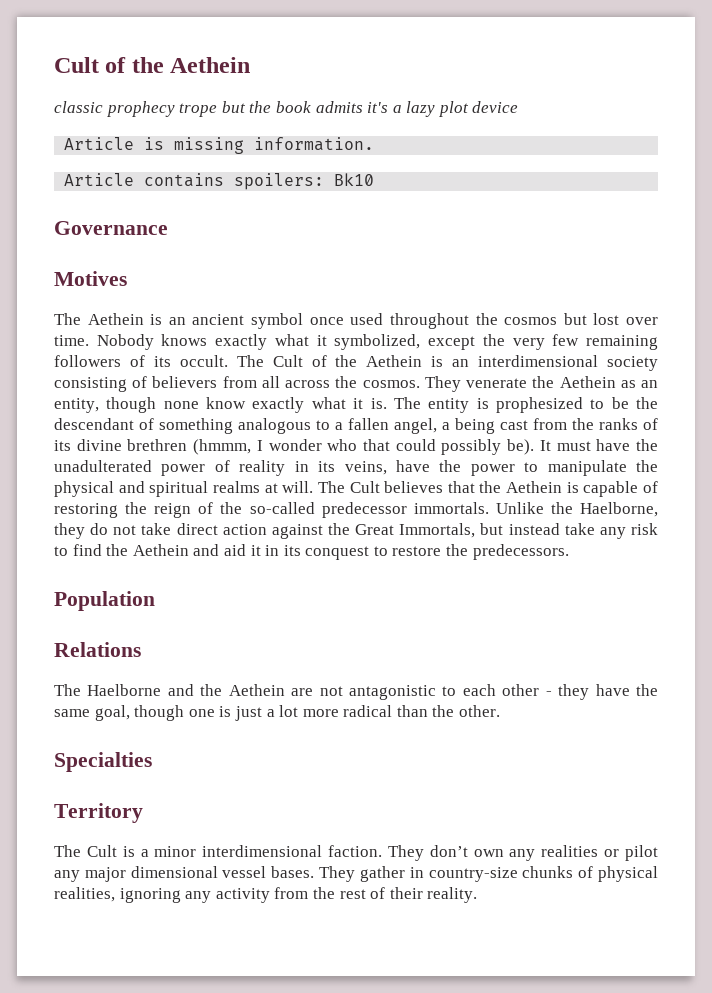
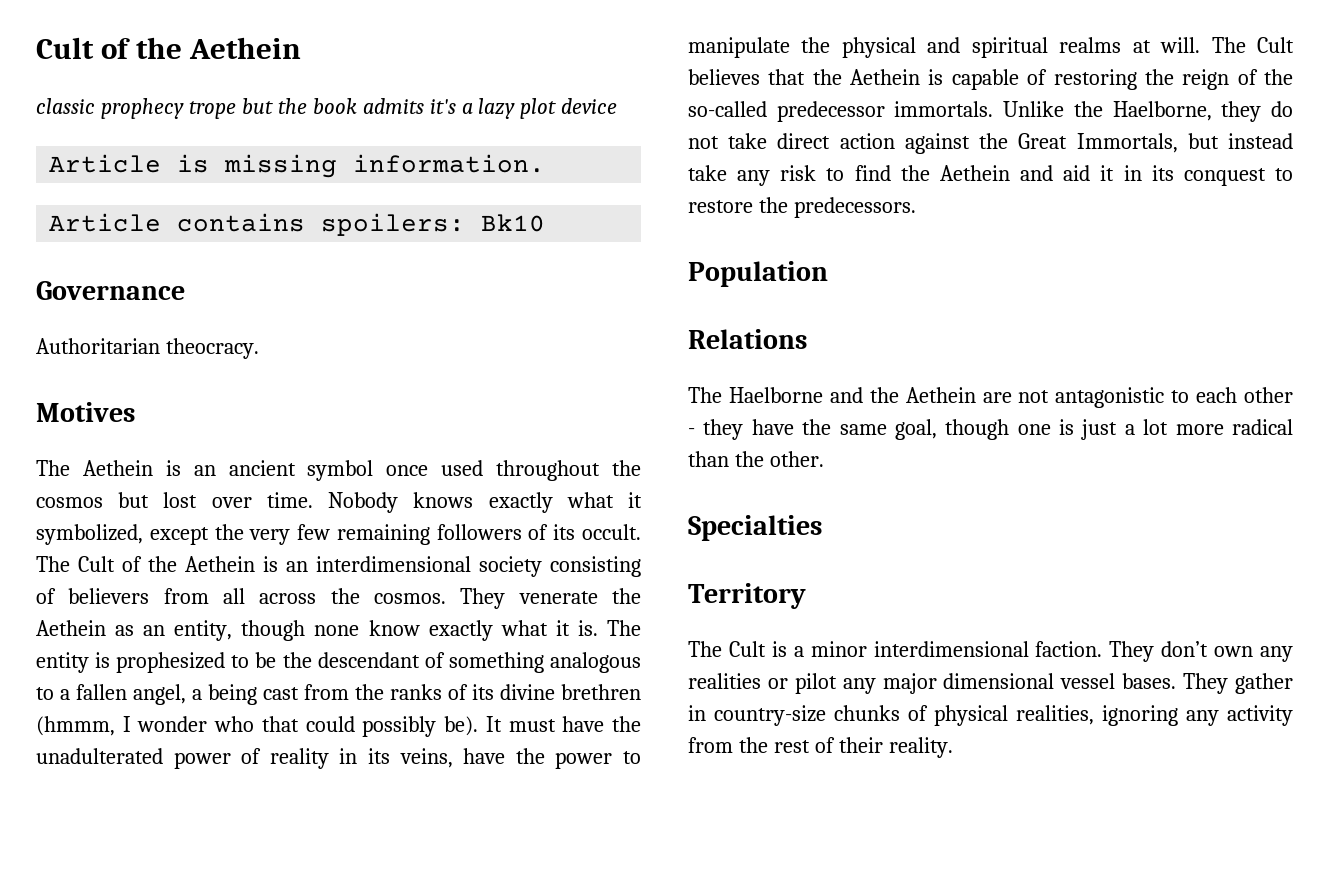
+ Authoritarian theocracy.

